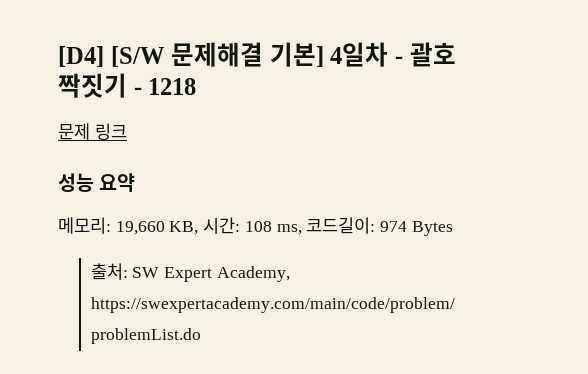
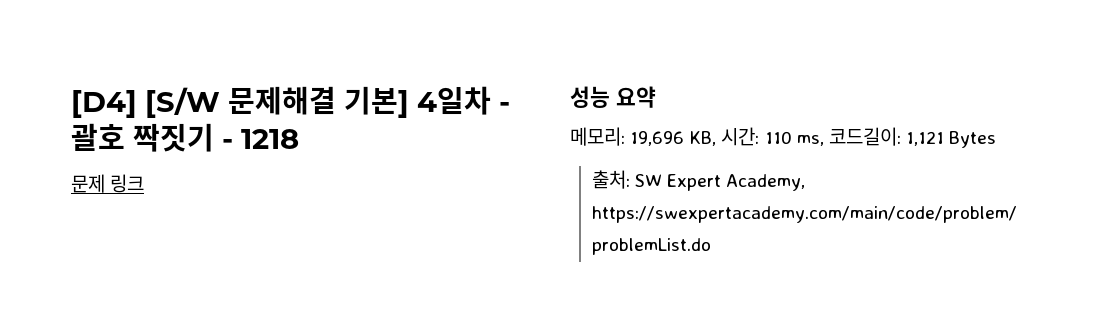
- 메모리: 19,660 KB, 시간: 108 ms, 코드길이: 974 Bytes
+ 메모리: 19,696 KB, 시간: 110 ms, 코드길이: 1,121 Bytes

